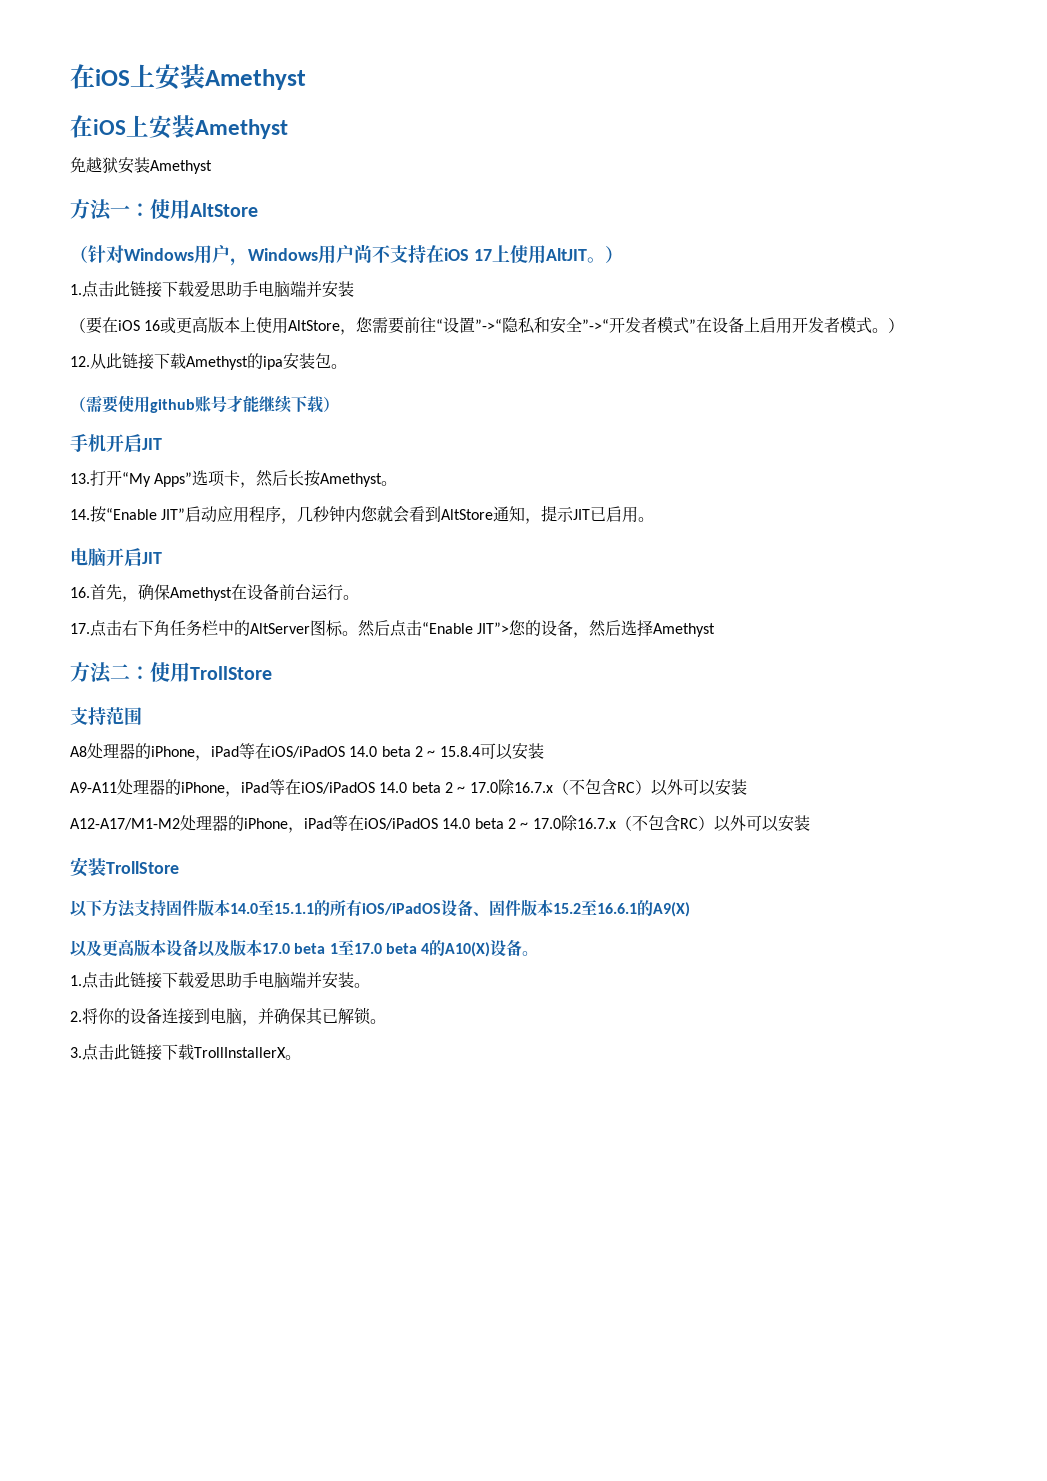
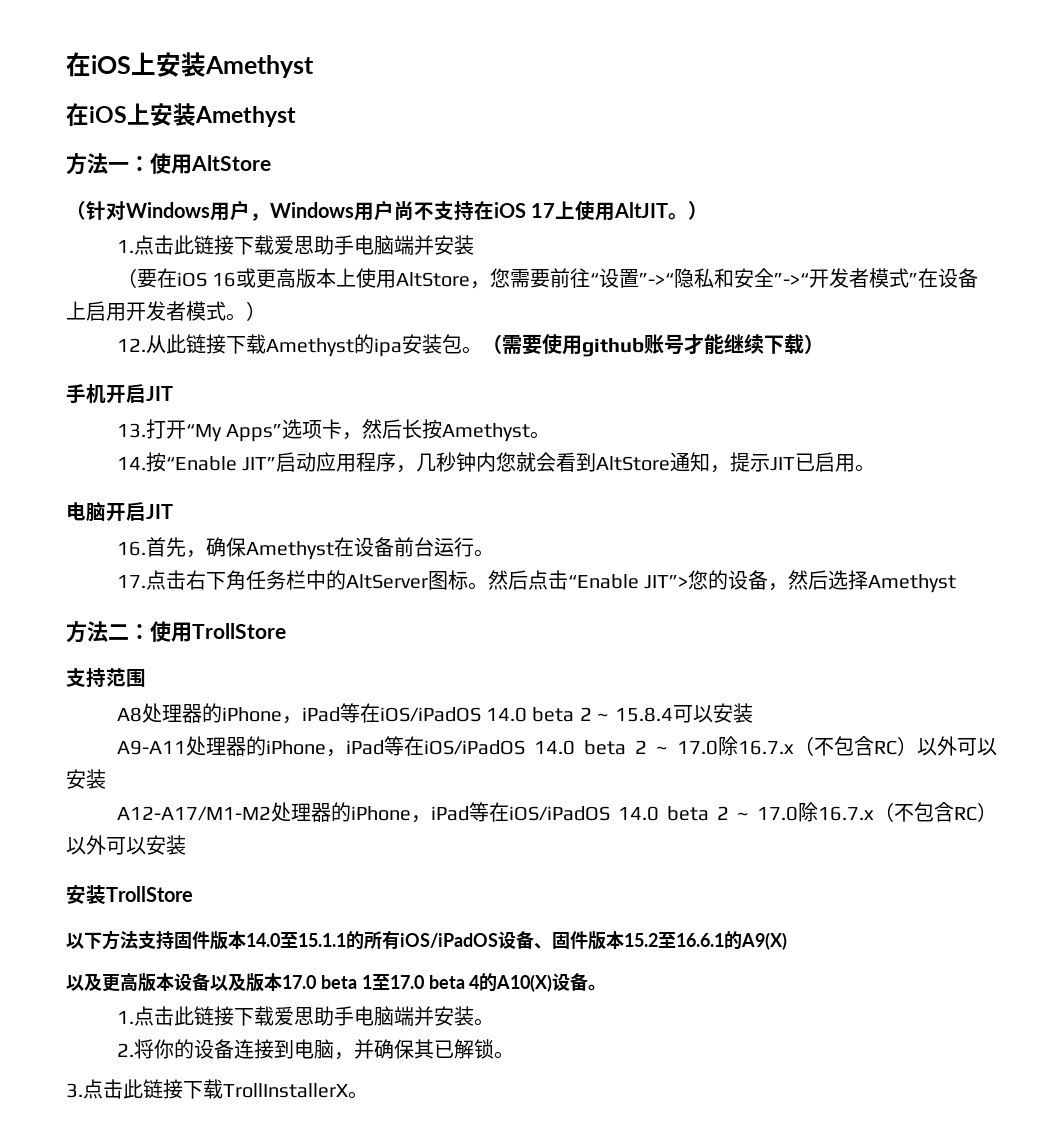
- 免越狱安装Amethyst
- 12.从此链接下载Amethyst的ipa安装包。
- （需要使用github账号才能继续下载）
+ 12.从此链接下载Amethyst的ipa安装包。（需要使用github账号才能继续下载）

